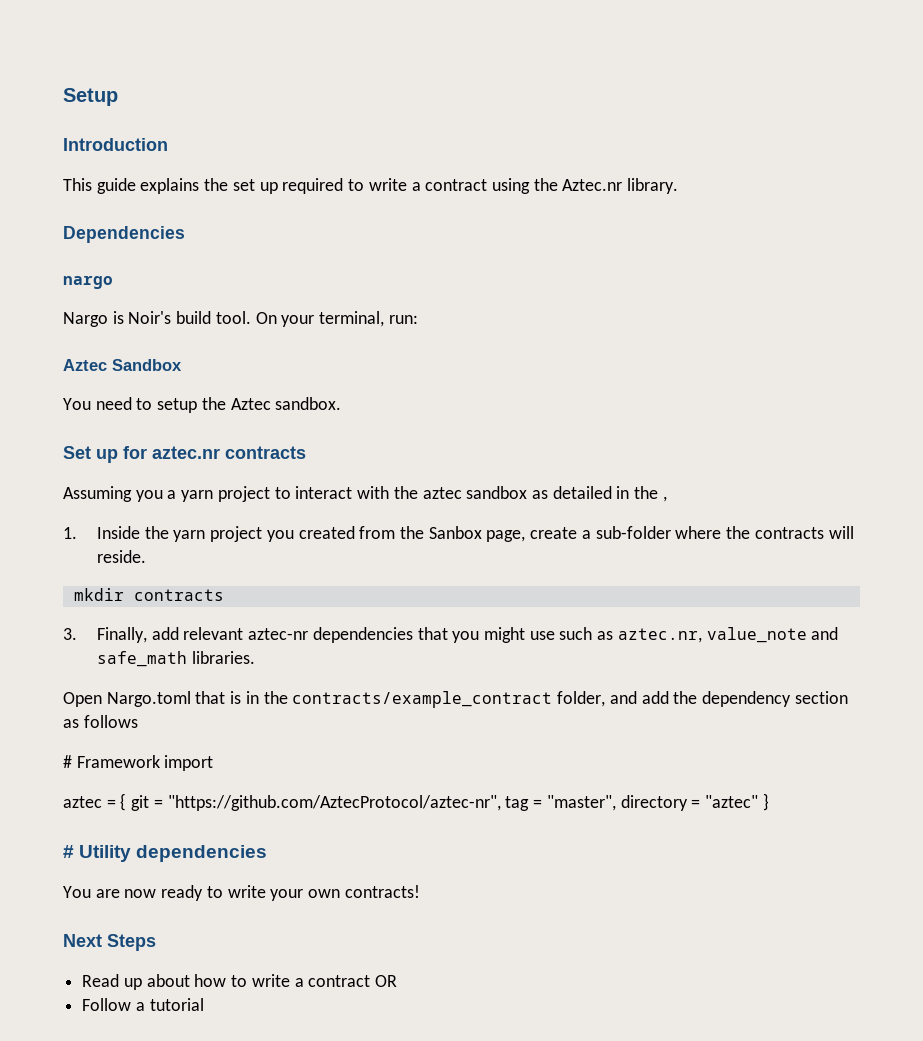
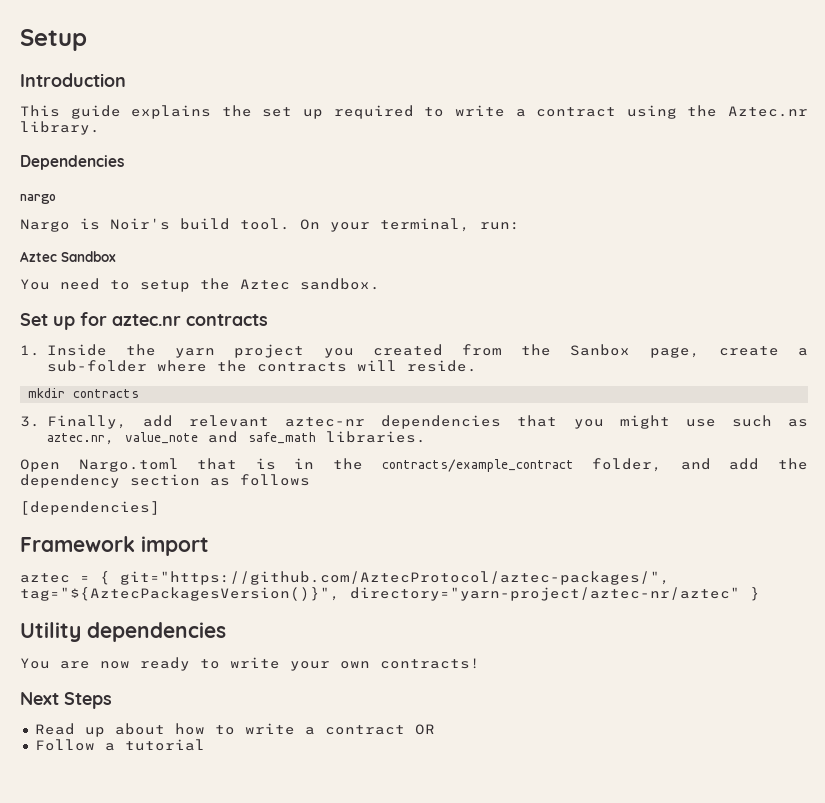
- Assuming you a yarn project to interact with the aztec sandbox as detailed in the ,
- # Framework import
+ [dependencies]
+ Framework import
- aztec = { git = "https://github.com/AztecProtocol/aztec-nr", tag = "master", directory = "aztec" }
+ aztec = { git="https://github.com/AztecProtocol/aztec-packages/", tag="${AztecPackagesVersion()}", directory="yarn-project/aztec-nr/aztec" }
- # Utility dependencies
+ Utility dependencies

